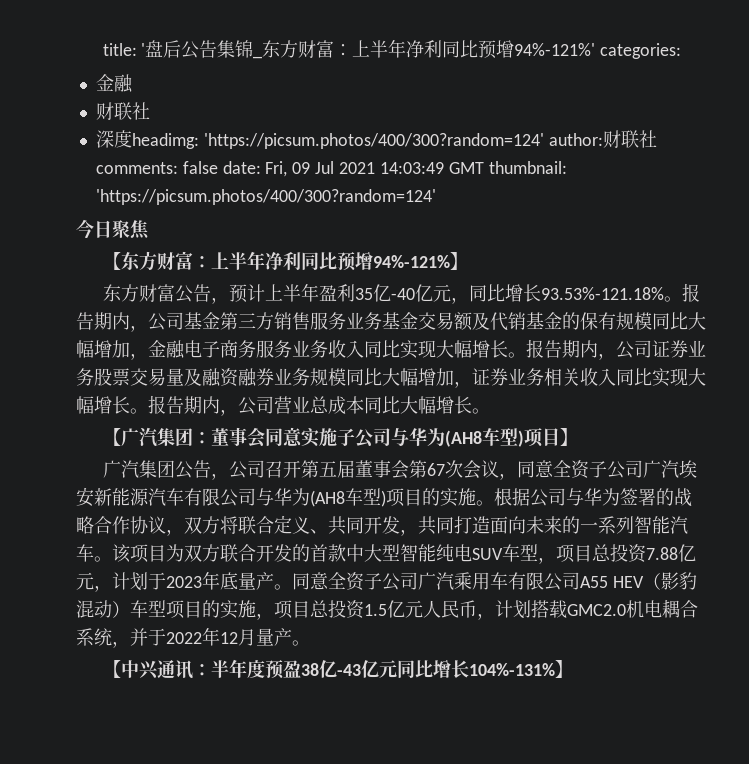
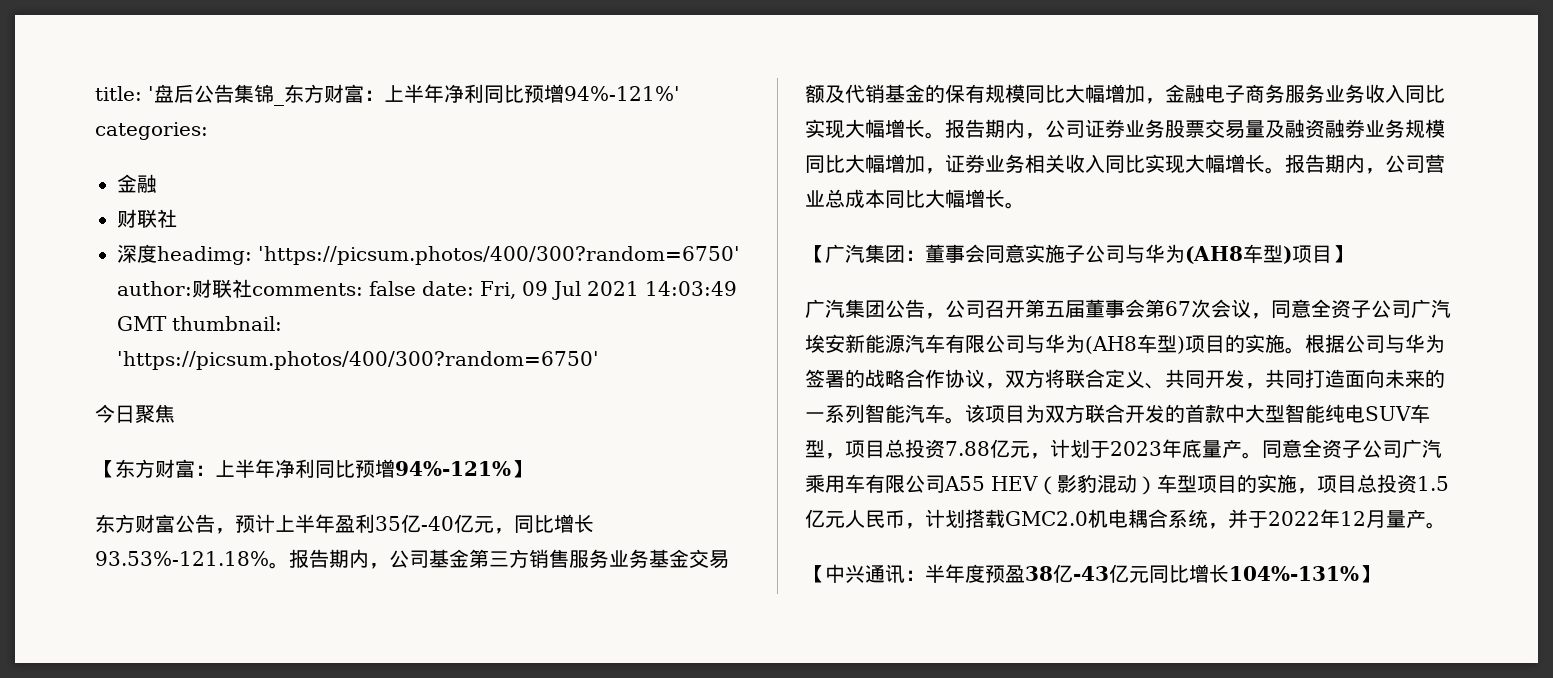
- 深度headimg: 'https://picsum.photos/400/300?random=124' author:财联社comments: false date: Fri, 09 Jul 2021 14:03:49 GMT thumbnail: 'https://picsum.photos/400/300?random=124'
+ 深度headimg: 'https://picsum.photos/400/300?random=6750' author:财联社comments: false date: Fri, 09 Jul 2021 14:03:49 GMT thumbnail: 'https://picsum.photos/400/300?random=6750'

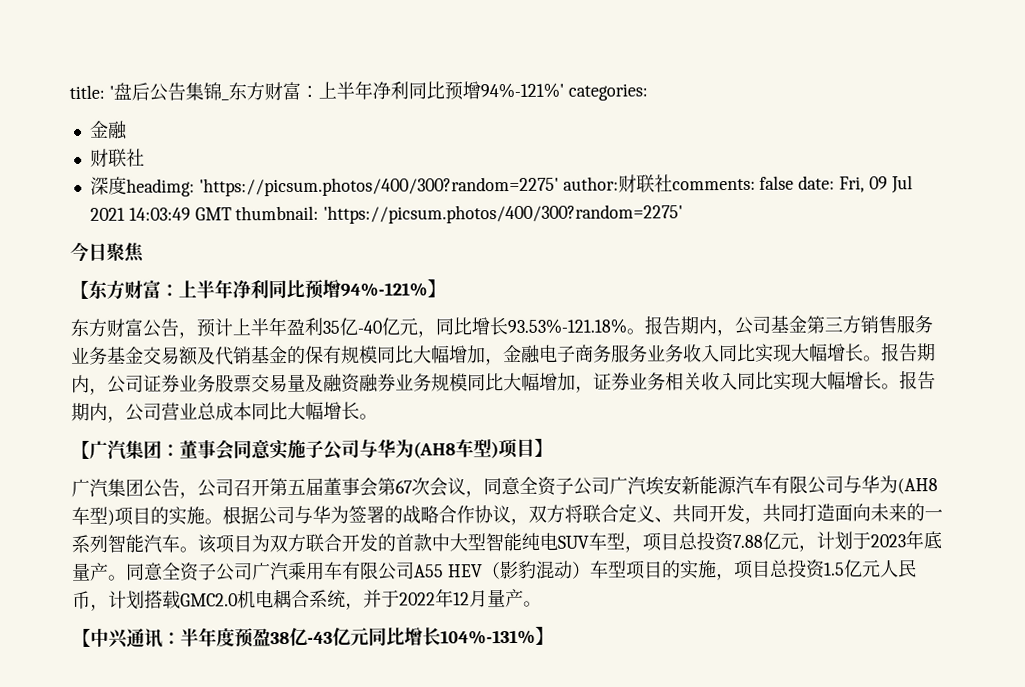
- 深度headimg: 'https://picsum.photos/400/300?random=6750' author:财联社comments: false date: Fri, 09 Jul 2021 14:03:49 GMT thumbnail: 'https://picsum.photos/400/300?random=6750'
+ 深度headimg: 'https://picsum.photos/400/300?random=2275' author:财联社comments: false date: Fri, 09 Jul 2021 14:03:49 GMT thumbnail: 'https://picsum.photos/400/300?random=2275'

